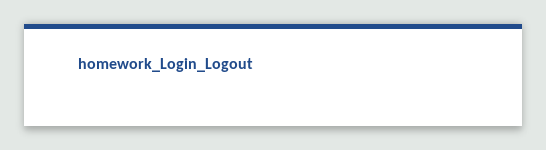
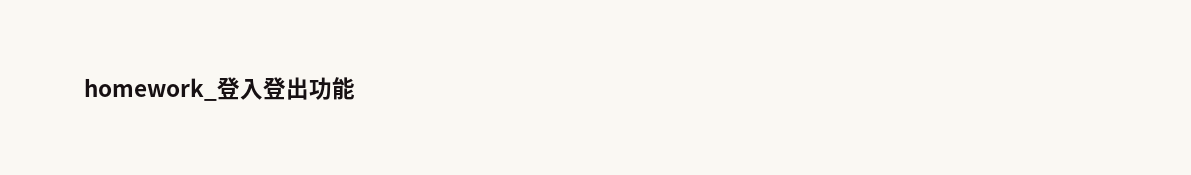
- homework_Login_Logout
+ homework_登入登出功能

